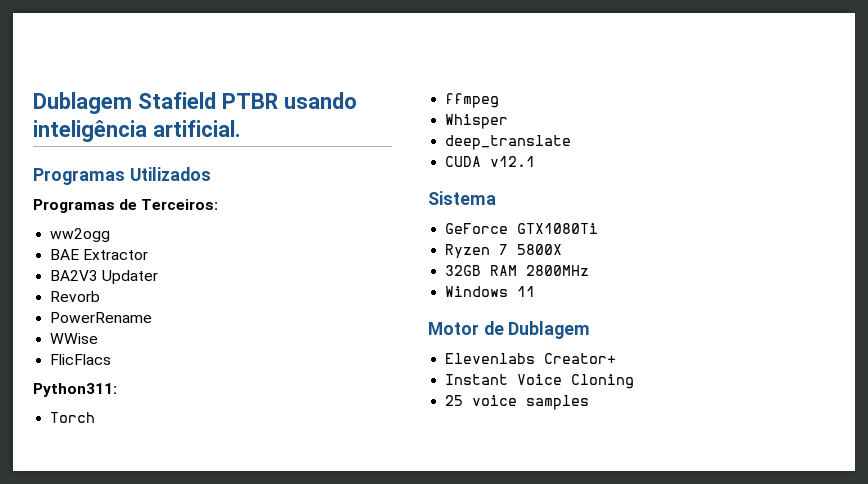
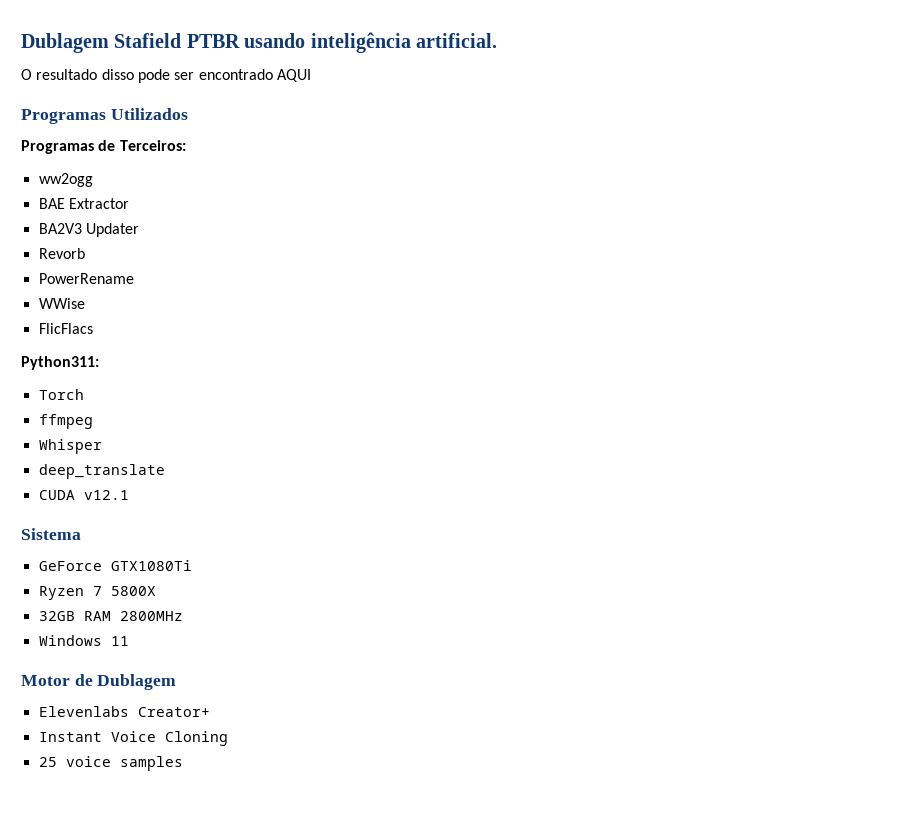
+ O resultado disso pode ser encontrado AQUI

